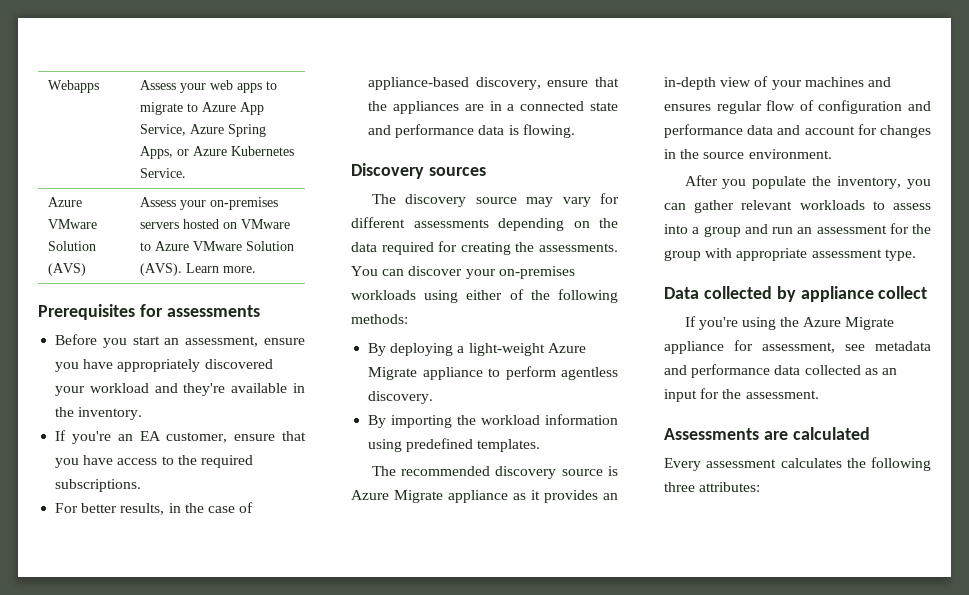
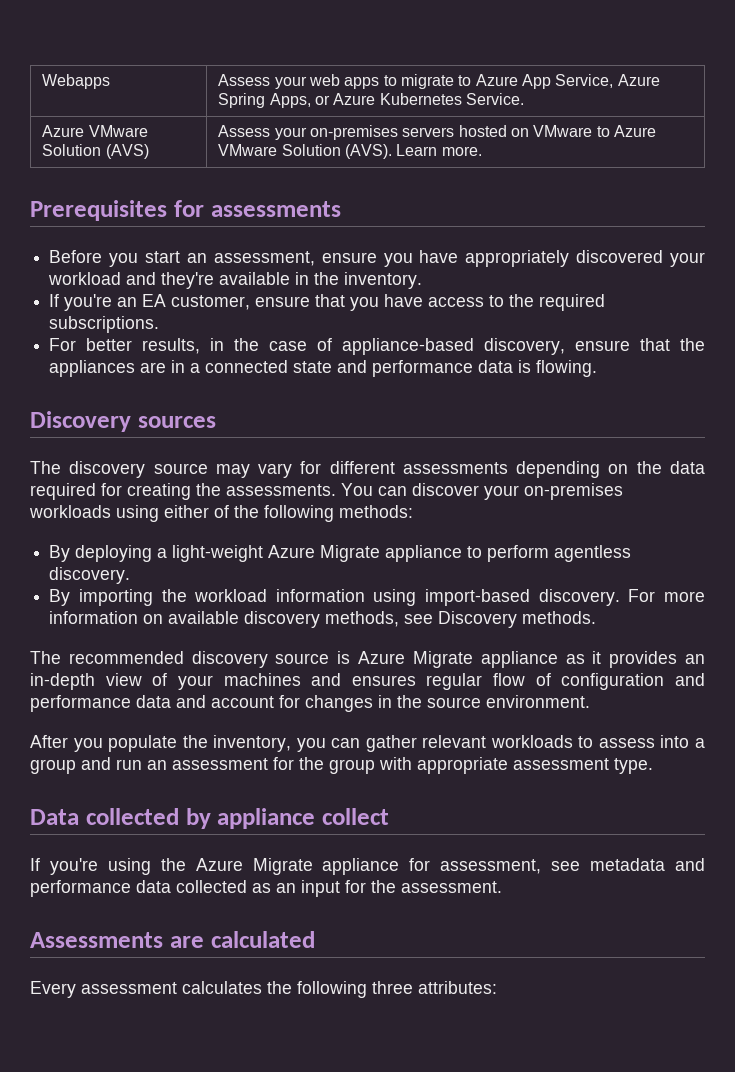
- By importing the workload information using predefined templates.
+ By importing the workload information using import-based discovery. For more information on available discovery methods, see Discovery methods.

